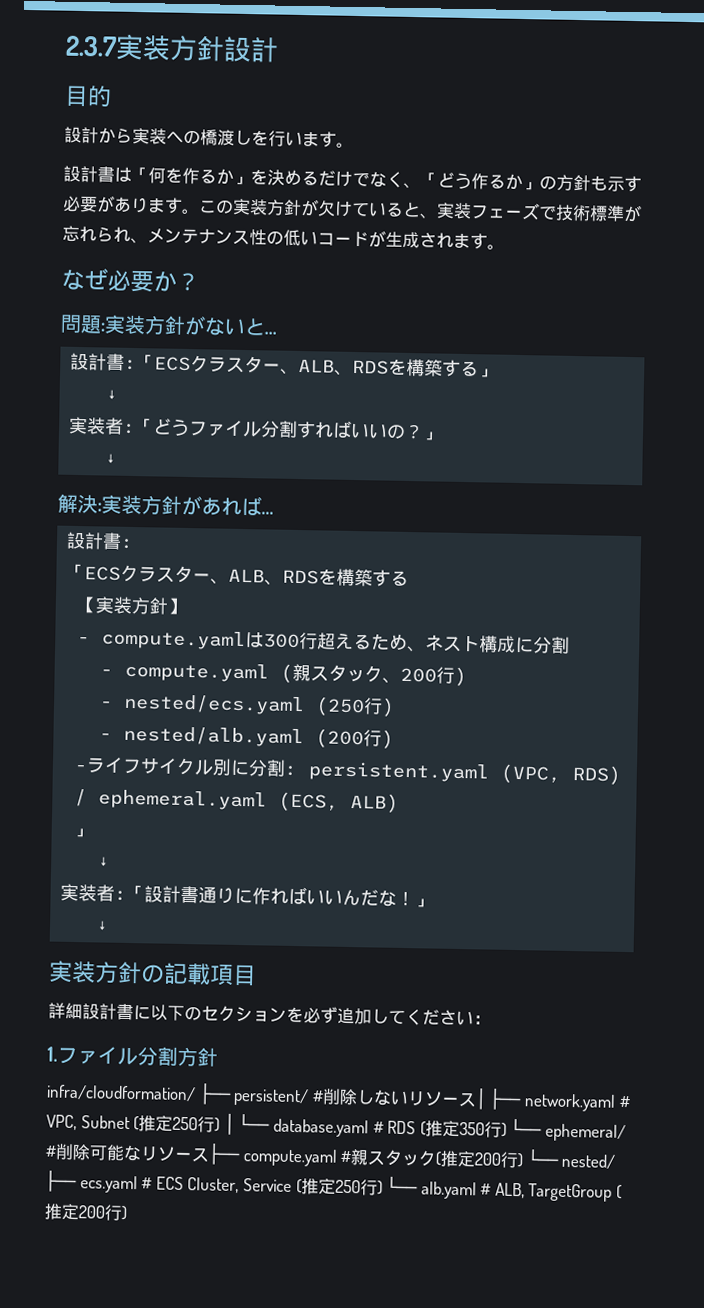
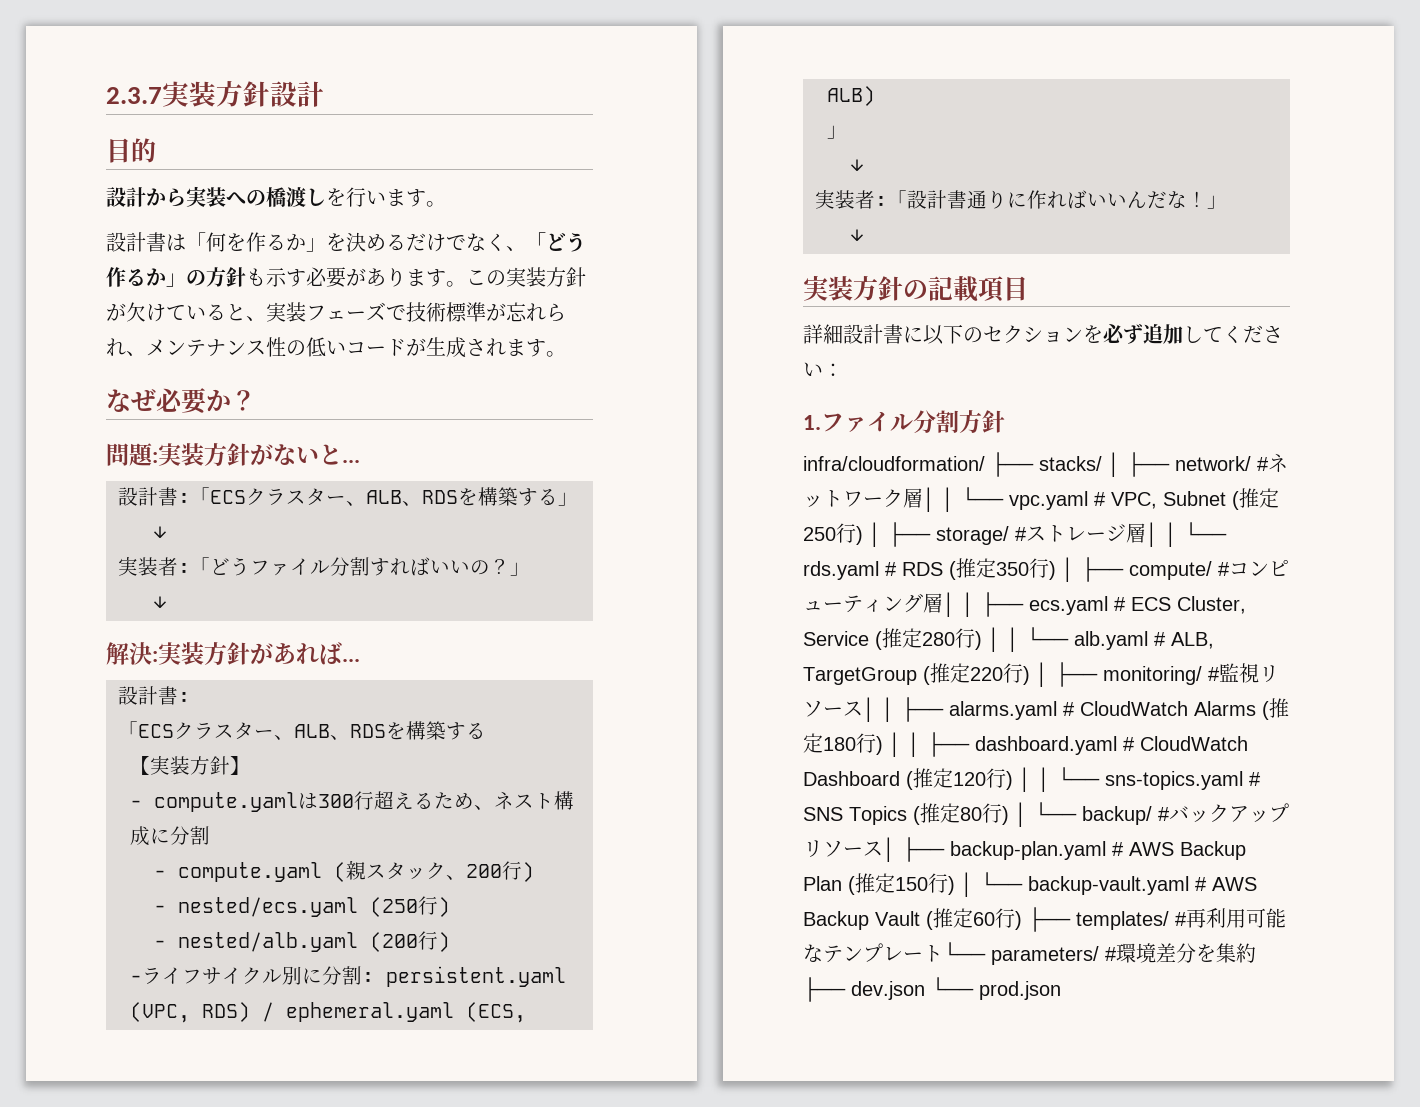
- infra/cloudformation/ ├── persistent/ #削除しないリソース│ ├── network.yaml # VPC, Subnet (推定250行) │ └── database.yaml # RDS (推定350行) └── ephemeral/ #削除可能なリソース├── compute.yaml #親スタック(推定200行) └── nested/ ├── ecs.yaml # ECS Cluster, Service (推定250行) └── alb.yaml # ALB, TargetGroup (推定200行)
+ infra/cloudformation/ ├── stacks/ │ ├── network/ #ネットワーク層│ │ └── vpc.yaml # VPC, Subnet (推定250行) │ ├── storage/ #ストレージ層│ │ └── rds.yaml # RDS (推定350行) │ ├── compute/ #コンピューティング層│ │ ├── ecs.yaml # ECS Cluster, Service (推定280行) │ │ └── alb.yaml # ALB, TargetGroup (推定220行) │ ├── monitoring/ #監視リソース│ │ ├── alarms.yaml # CloudWatch Alarms (推定180行) │ │ ├── dashboard.yaml # CloudWatch Dashboard (推定120行) │ │ └── sns-topics.yaml # SNS Topics (推定80行) │ └── backup/ #バックアップリソース│ ├── backup-plan.yaml # AWS Backup Plan (推定150行) │ └── backup-vault.yaml # AWS Backup Vault (推定60行) ├── templates/ #再利用可能なテンプレート└── parameters/ #環境差分を集約├── dev.json └── prod.json

